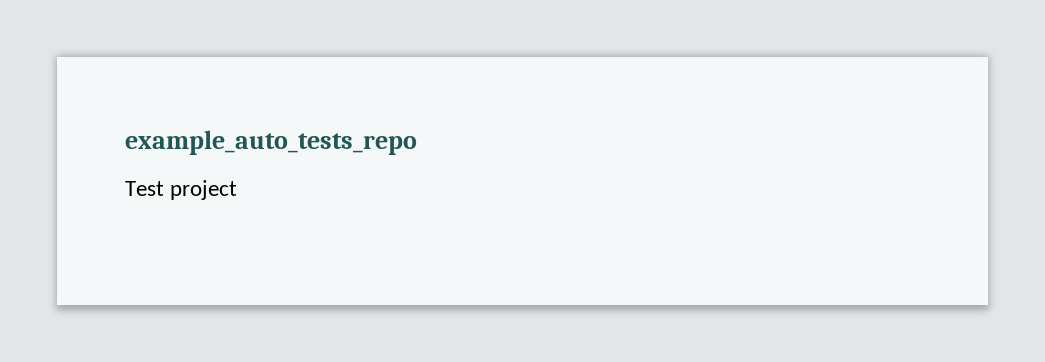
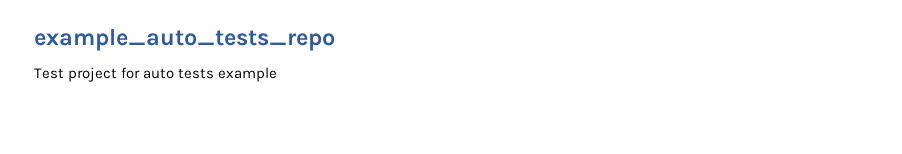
- Test project
+ Test project for auto tests example

